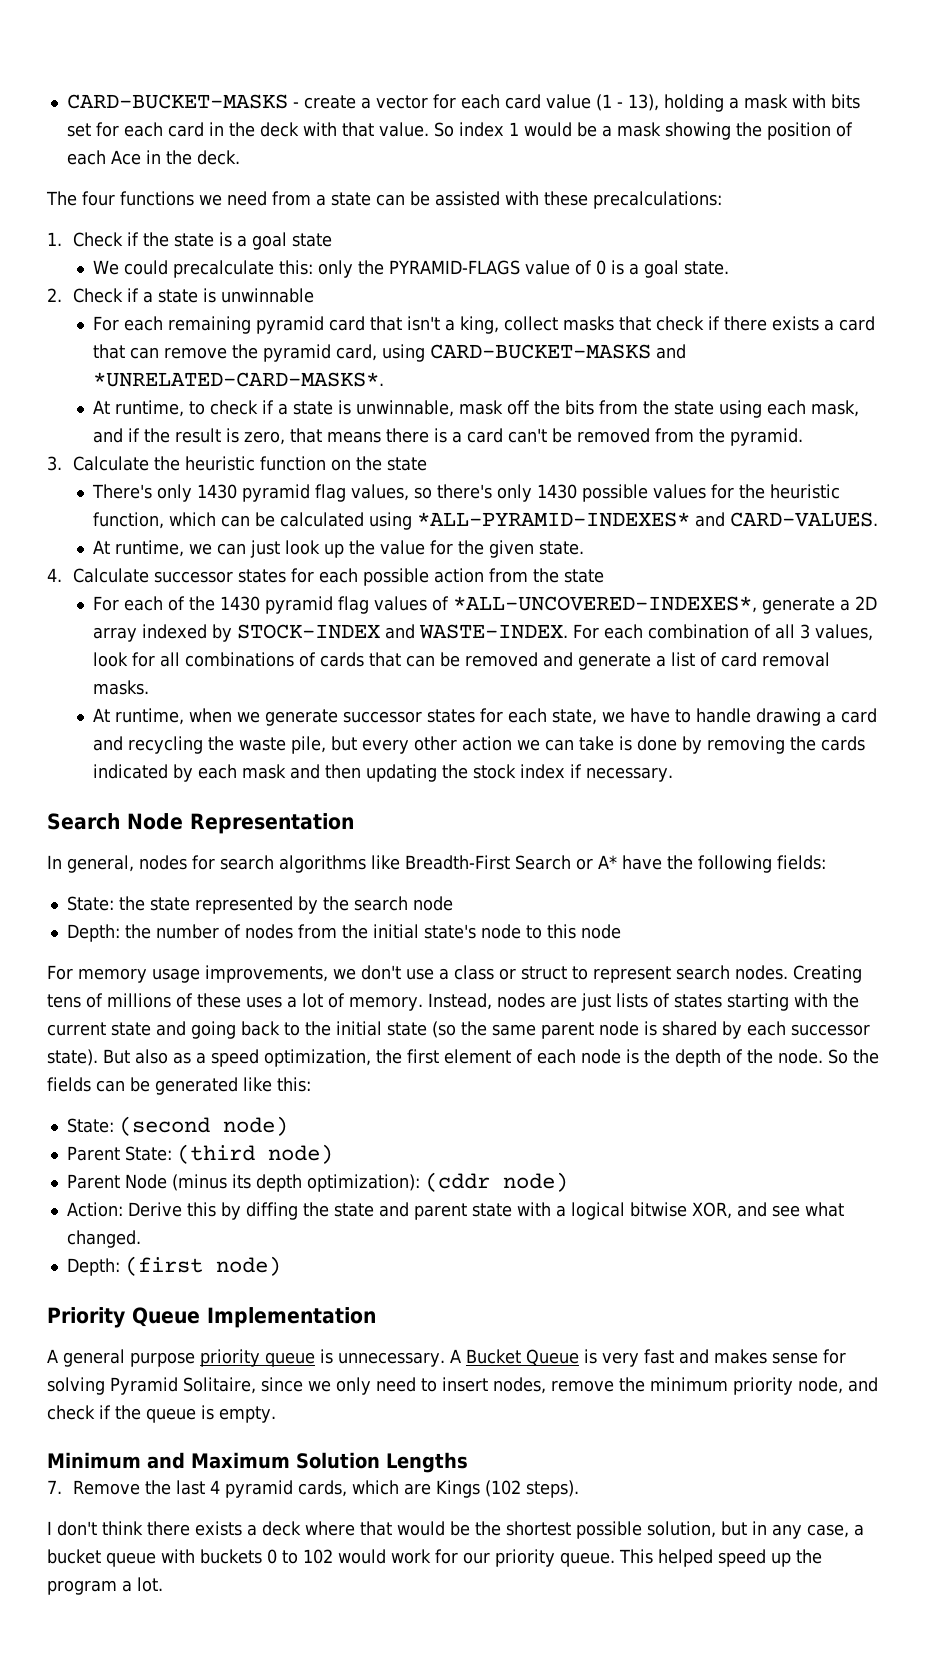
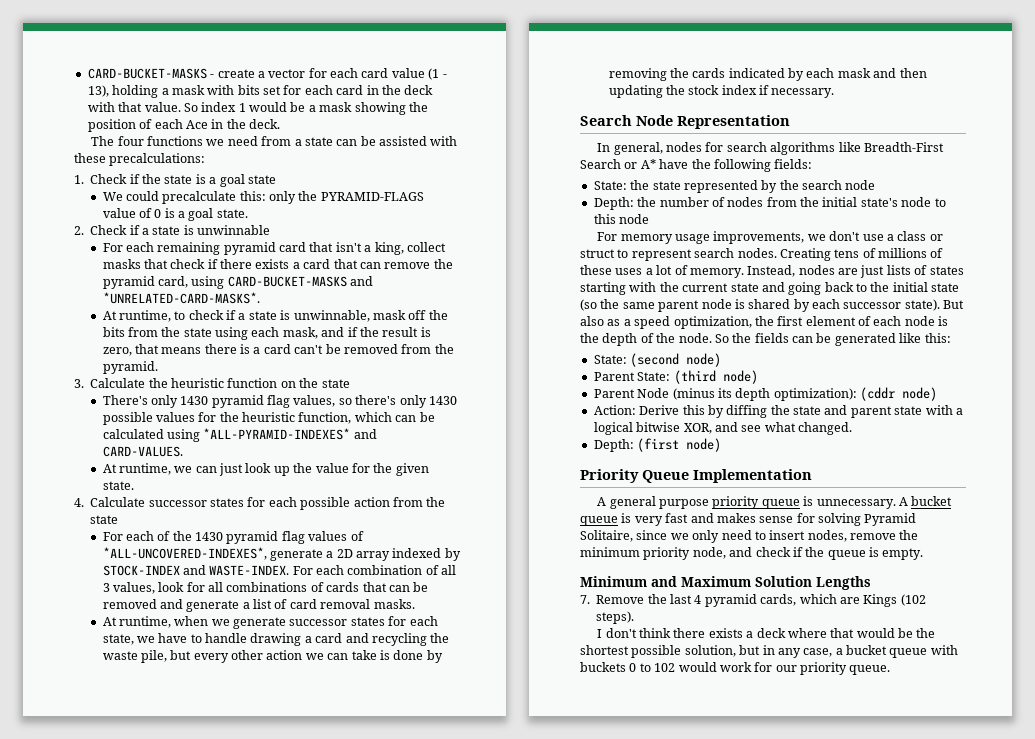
- A Bucket Queue is very fast and makes sense for solving Pyramid Solitaire, since we only need to insert nodes, remove the minimum priority node, and check if the queue is empty.
+ A bucket queue is very fast and makes sense for solving Pyramid Solitaire, since we only need to insert nodes, remove the minimum priority node, and check if the queue is empty.
- This helped speed up the program a lot.

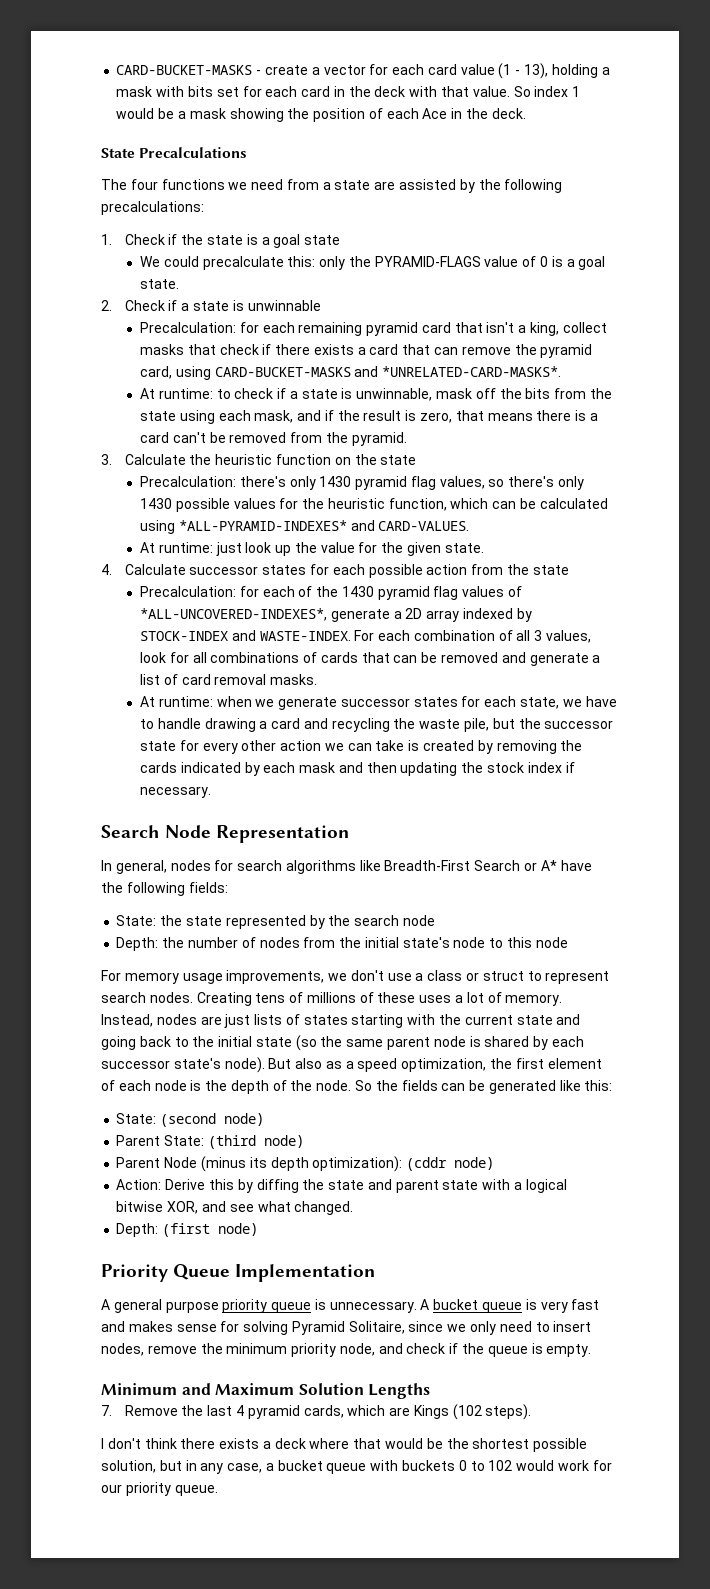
+ State Precalculations
- The four functions we need from a state can be assisted with these precalculations:
+ The four functions we need from a state are assisted by the following precalculations:
- For each remaining pyramid card that isn't a king, collect masks that check if there exists a card that can remove the pyramid card, using CARD-BUCKET-MASKS and *UNRELATED-CARD-MASKS*.
+ Precalculation: for each remaining pyramid card that isn't a king, collect masks that check if there exists a card that can remove the pyramid card, using CARD-BUCKET-MASKS and *UNRELATED-CARD-MASKS*.
- At runtime, to check if a state is unwinnable, mask off the bits from the state using each mask, and if the result is zero, that means there is a card can't be removed from the pyramid.
+ At runtime: to check if a state is unwinnable, mask off the bits from the state using each mask, and if the result is zero, that means there is a card can't be removed from the pyramid.
- There's only 1430 pyramid flag values, so there's only 1430 possible values for the heuristic function, which can be calculated using *ALL-PYRAMID-INDEXES* and CARD-VALUES.
+ Precalculation: there's only 1430 pyramid flag values, so there's only 1430 possible values for the heuristic function, which can be calculated using *ALL-PYRAMID-INDEXES* and CARD-VALUES.
- At runtime, we can just look up the value for the given state.
+ At runtime: just look up the value for the given state.
- For each of the 1430 pyramid flag values of *ALL-UNCOVERED-INDEXES*, generate a 2D array indexed by STOCK-INDEX and WASTE-INDEX.
+ Precalculation: for each of the 1430 pyramid flag values of *ALL-UNCOVERED-INDEXES*, generate a 2D array indexed by STOCK-INDEX and WASTE-INDEX.
- At runtime, when we generate successor states for each state, we have to handle drawing a card and recycling the waste pile, but every other action we can take is done by removing the cards indicated by each mask and then updating the stock index if necessary.
+ At runtime: when we generate successor states for each state, we have to handle drawing a card and recycling the waste pile, but the successor state for every other action we can take is created by removing the cards indicated by each mask and then updating the stock index if necessary.
- Instead, nodes are just lists of states starting with the current state and going back to the initial state (so the same parent node is shared by each successor state).
+ Instead, nodes are just lists of states starting with the current state and going back to the initial state (so the same parent node is shared by each successor state's node).

